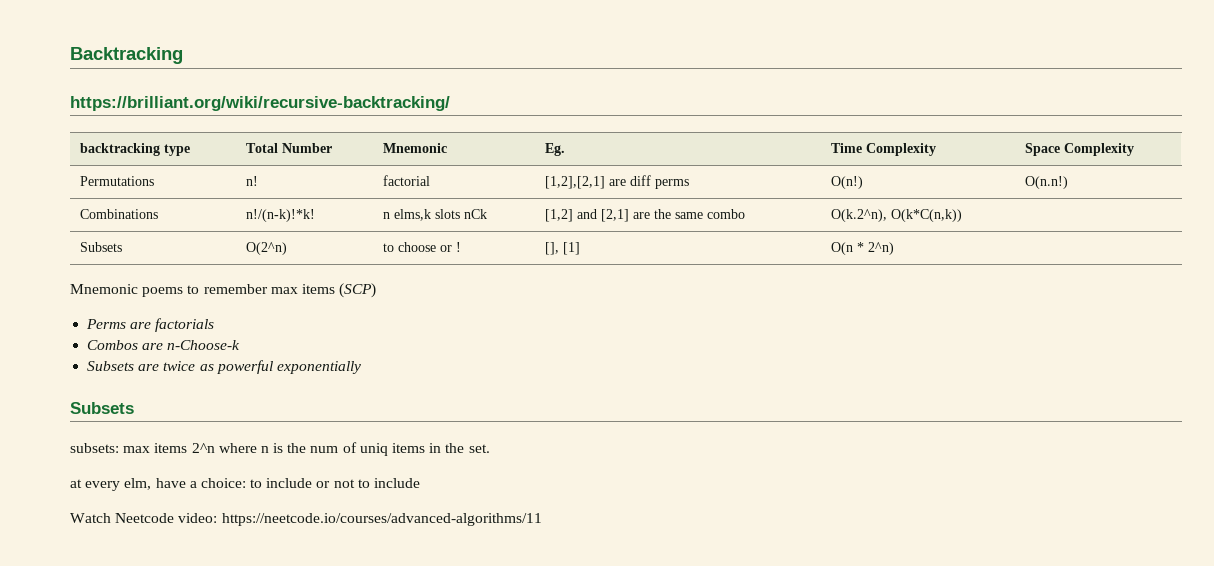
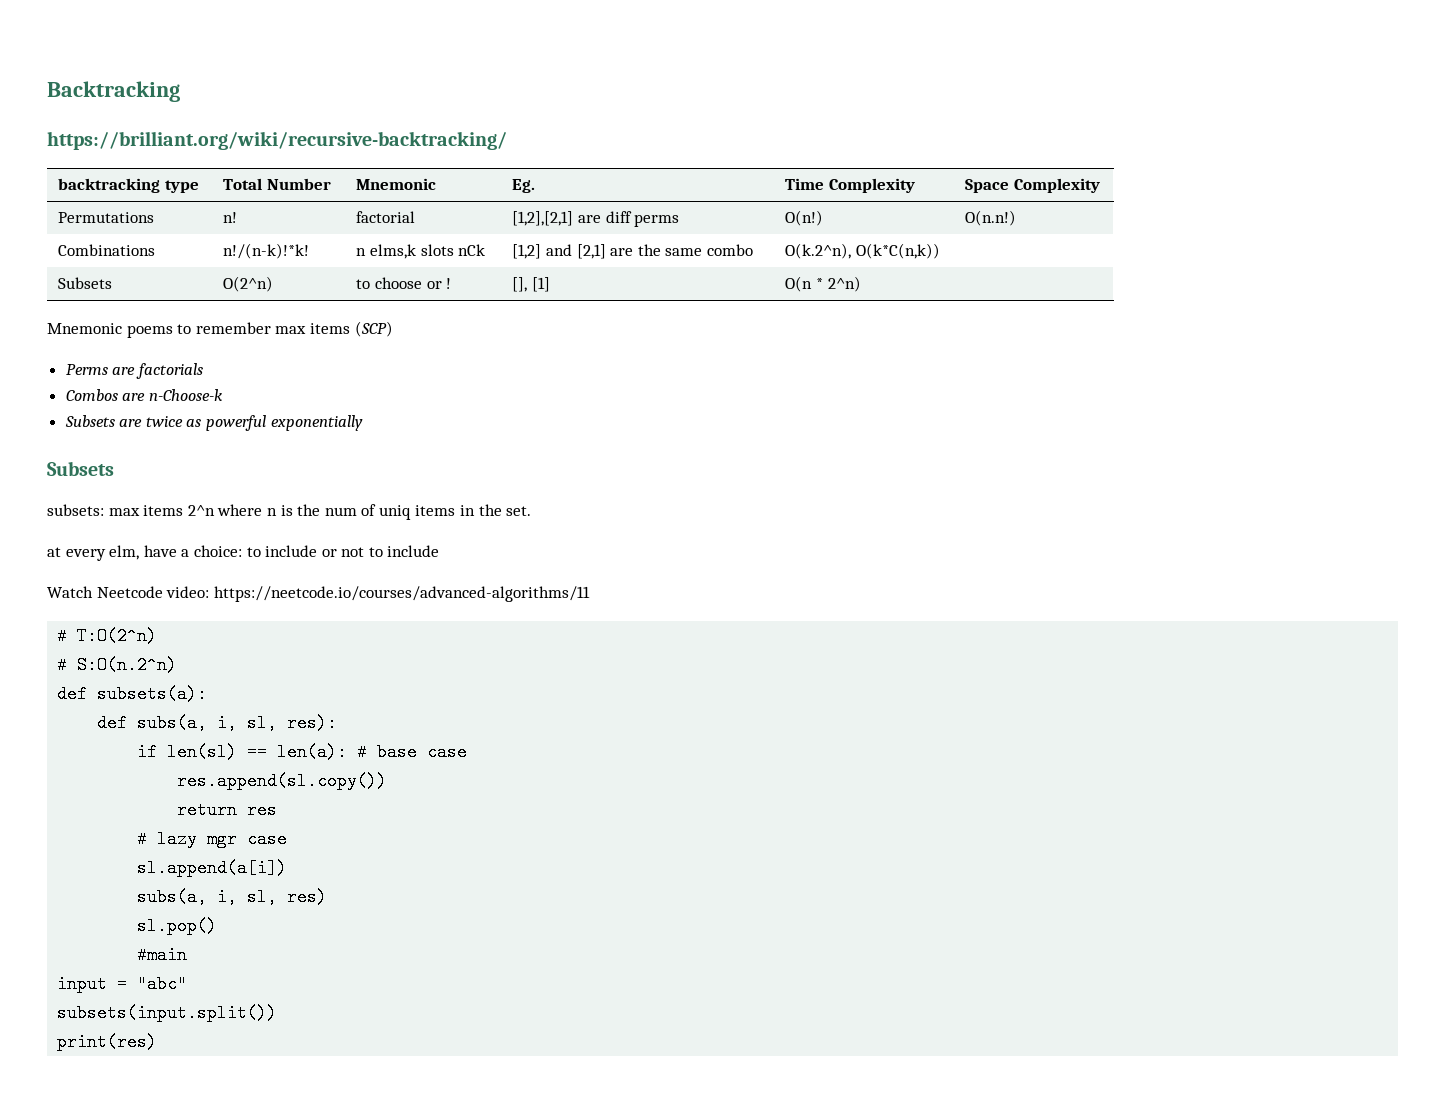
+ # T:O(2^n)
+ # S:O(n.2^n)
+ def subsets(a):
+ def subs(a, i, sl, res):
+ if len(sl) == len(a): # base case
+ res.append(sl.copy())
+ return res
+ # lazy mgr case
+ sl.append(a[i])
+ subs(a, i, sl, res)
+ sl.pop()
+ #main
+ input = "abc"
+ subsets(input.split())
+ print(res)

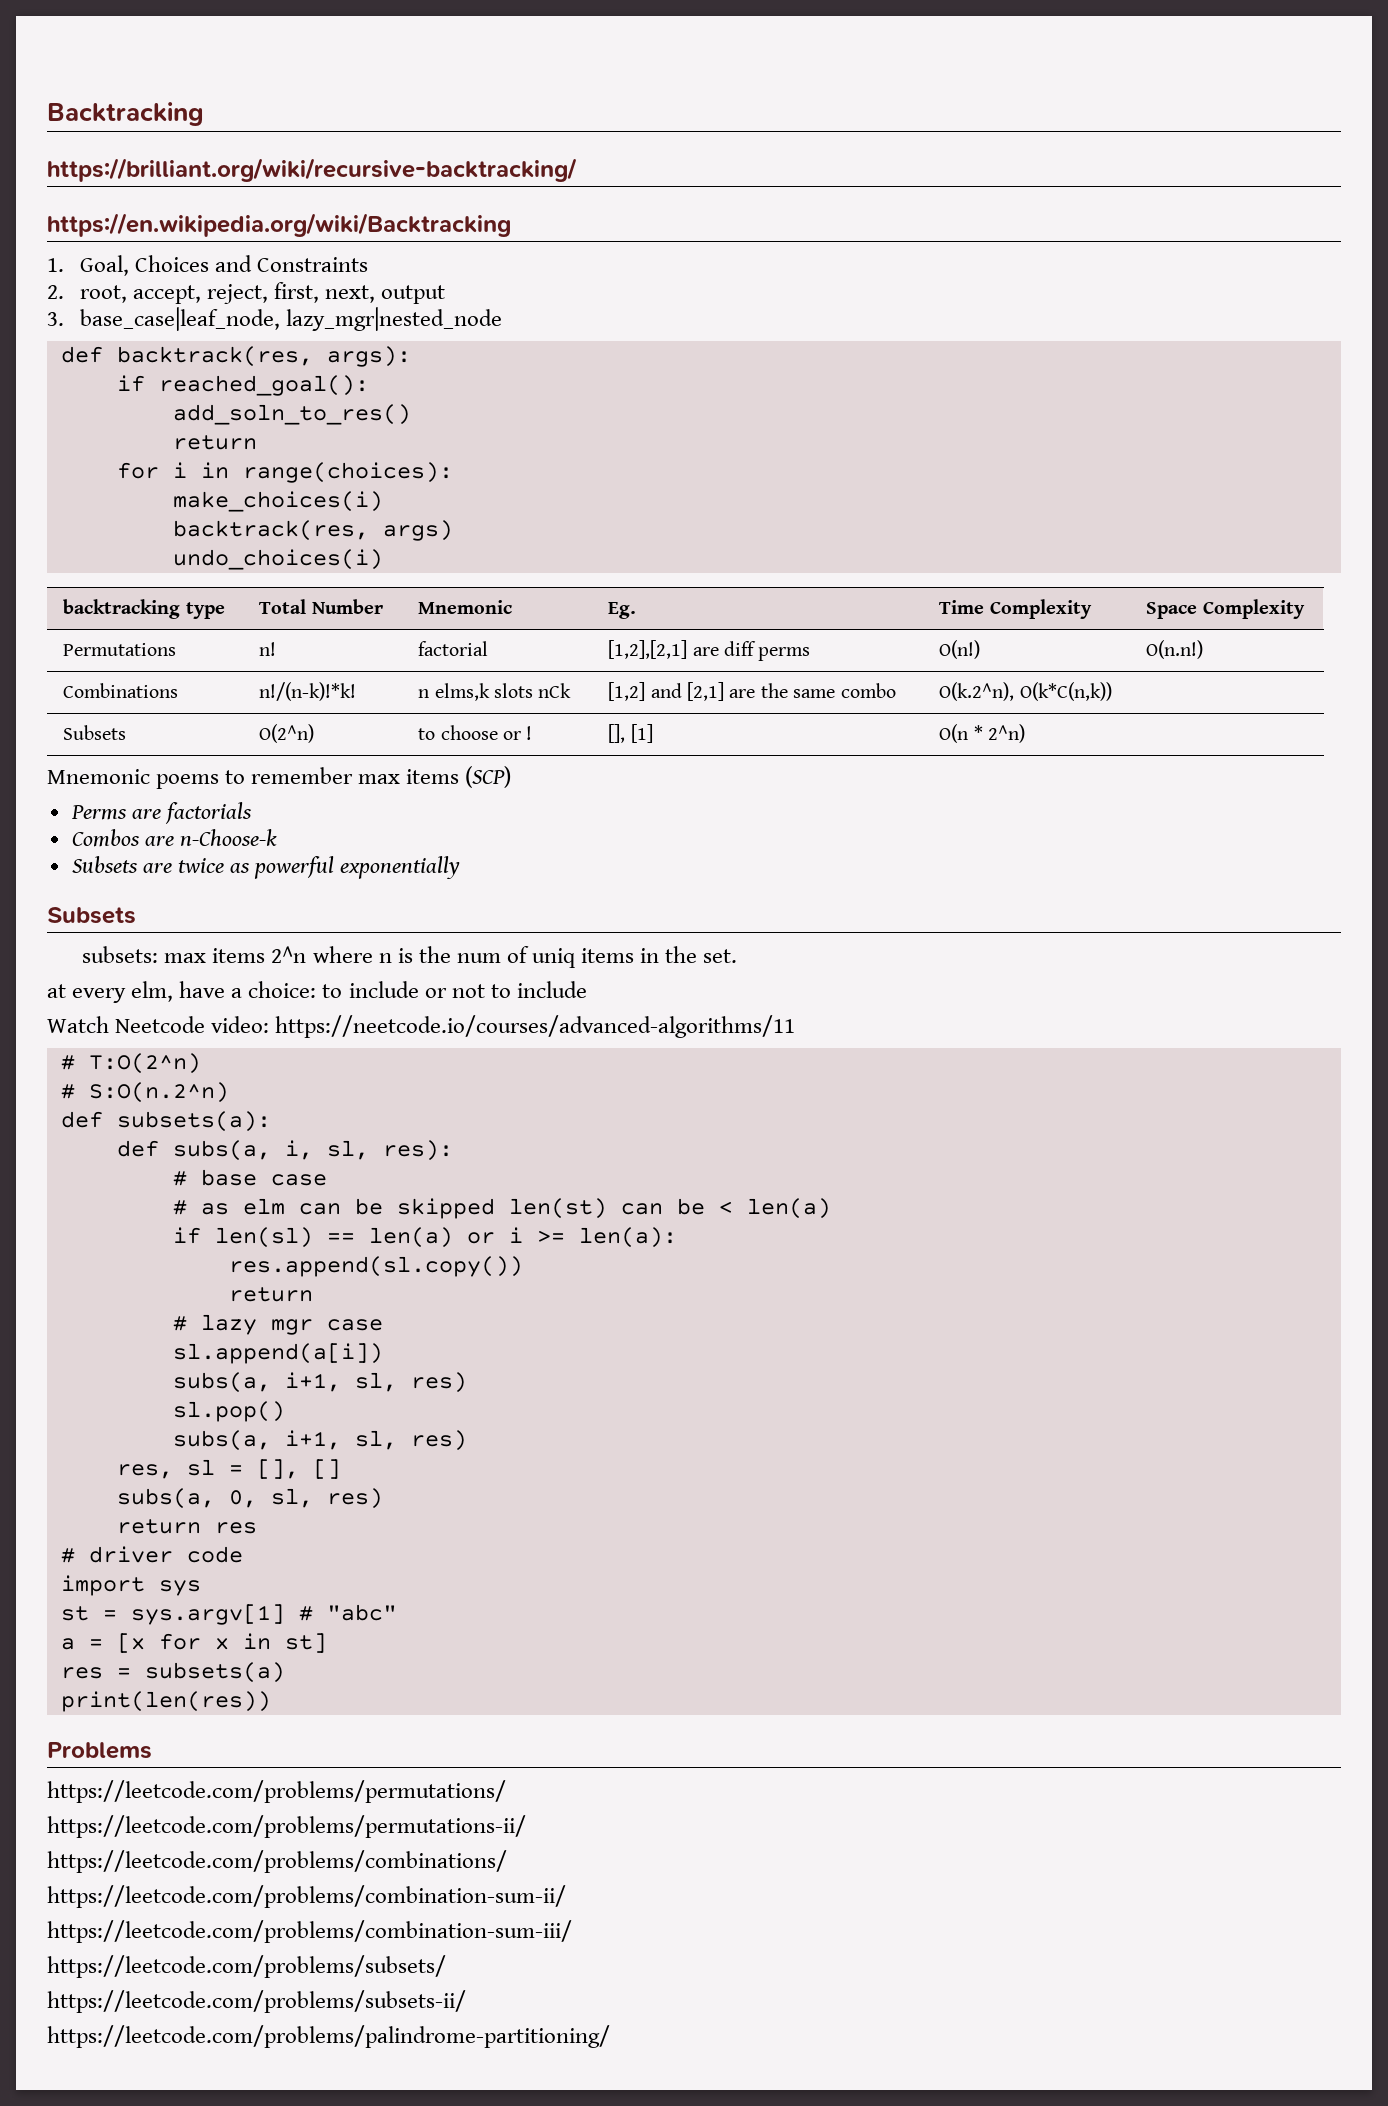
+ https://en.wikipedia.org/wiki/Backtracking
+ 1. Goal, Choices and Constraints
+ 2. root, accept, reject, first, next, output
+ 3. base_case|leaf_node, lazy_mgr|nested_node
+ def backtrack(res, args):
+ if reached_goal():
+ add_soln_to_res()
+ return
+ for i in range(choices):
+ make_choices(i)
+ backtrack(res, args)
+ undo_choices(i)
- if len(sl) == len(a): # base case
+ # base case
+ # as elm can be skipped len(st) can be < len(a)
+ if len(sl) == len(a) or i >= len(a):
  res.append(sl.copy())
- return res
+ return
  sl.append(a[i])
- subs(a, i, sl, res)
+ subs(a, i+1, sl, res)
  sl.pop()
- #main
- input = "abc"
- subsets(input.split())
- print(res)
+ subs(a, i+1, sl, res)
+ res, sl = [], []
+ subs(a, 0, sl, res)
+ return res
+ # driver code
+ import sys
+ st = sys.argv[1] # "abc"
+ a = [x for x in st]
+ res = subsets(a)
+ print(len(res))
+ Problems
+ https://leetcode.com/problems/permutations/
+ https://leetcode.com/problems/permutations-ii/
+ https://leetcode.com/problems/combinations/
+ https://leetcode.com/problems/combination-sum-ii/
+ https://leetcode.com/problems/combination-sum-iii/
+ https://leetcode.com/problems/subsets/
+ https://leetcode.com/problems/subsets-ii/
+ https://leetcode.com/problems/palindrome-partitioning/

